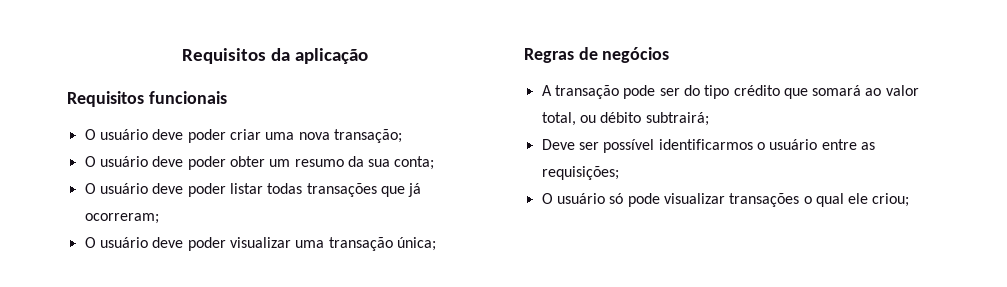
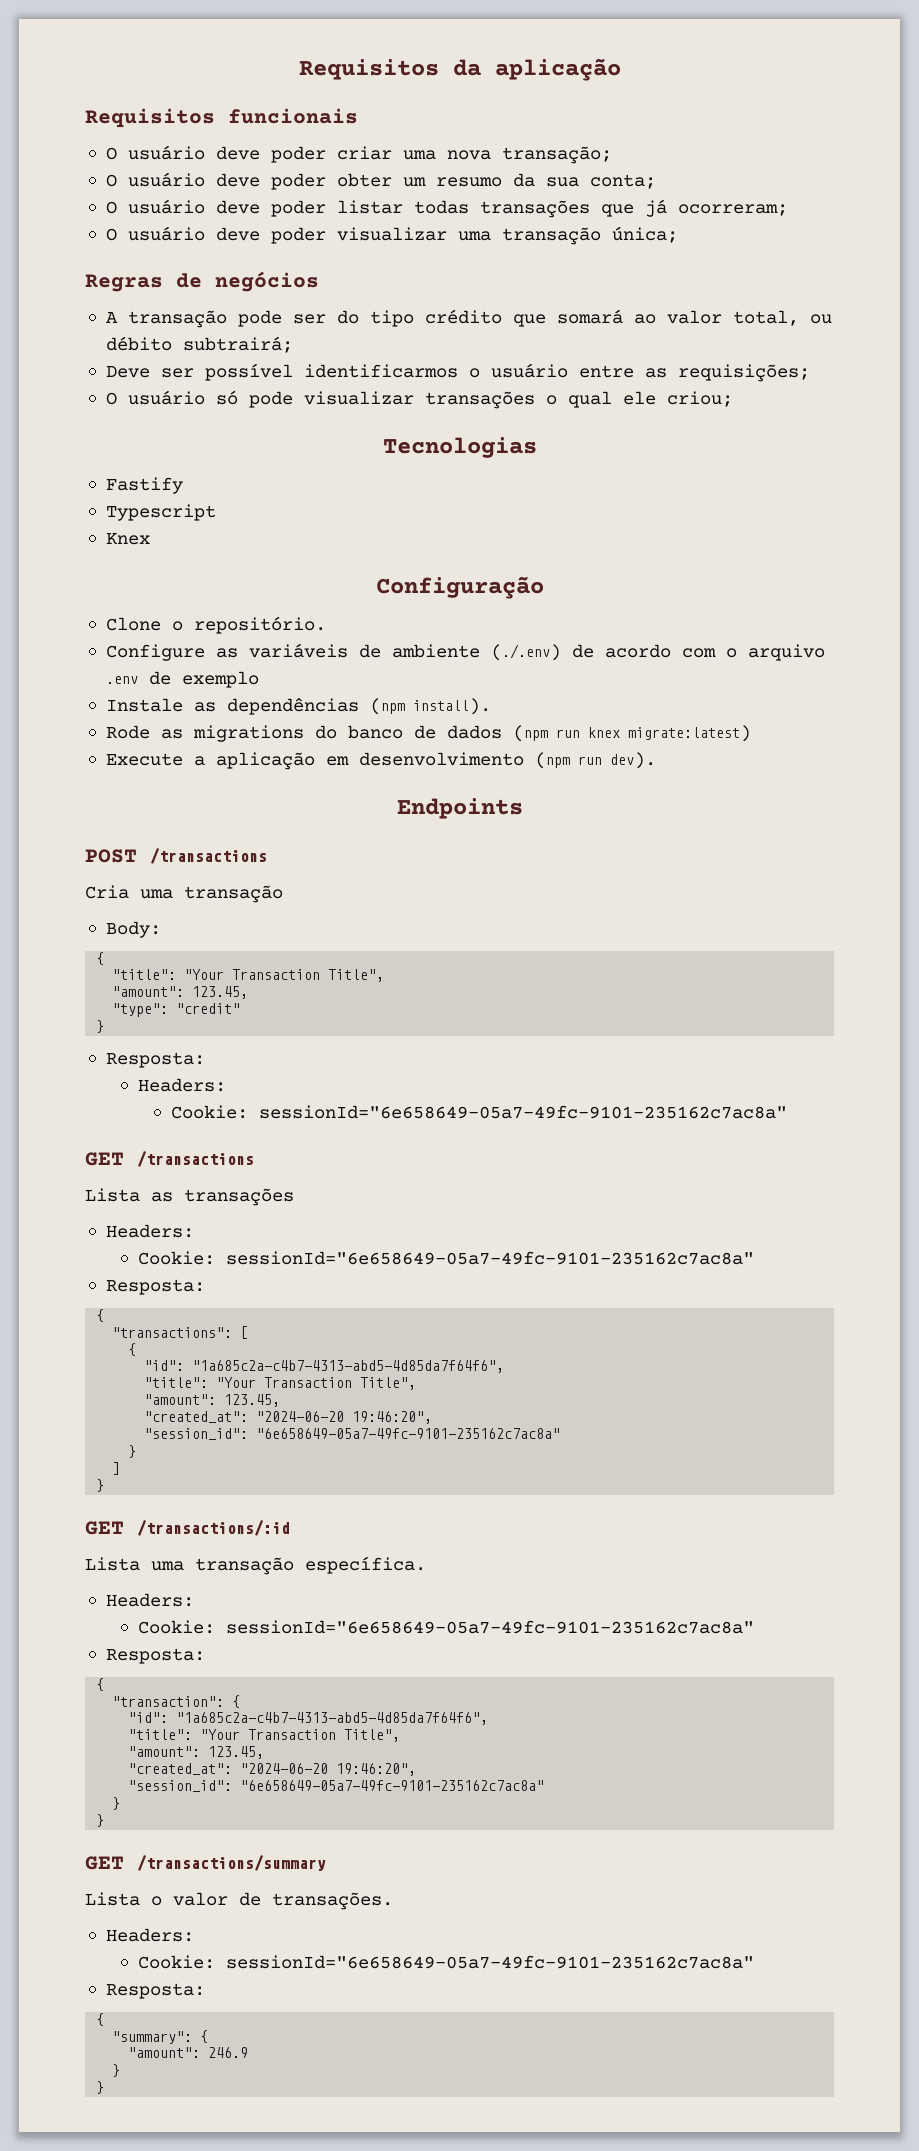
+ Tecnologias
+ Fastify
+ Typescript
+ Knex
+ Configuração
+ Clone o repositório.
+ Configure as variáveis de ambiente (./.env) de acordo com o arquivo .env de exemplo
+ Instale as dependências (npm install).
+ Rode as migrations do banco de dados (npm run knex migrate:latest)
+ Execute a aplicação em desenvolvimento (npm run dev).
+ Endpoints
+ POST /transactions
+ Cria uma transação
+ Body:
+ {
+ "title": "Your Transaction Title",
+ "amount": 123.45,
+ "type": "credit"
+ }
+ Resposta:
+ Headers:
+ Cookie: sessionId="6e658649-05a7-49fc-9101-235162c7ac8a"
+ GET /transactions
+ Lista as transações
+ Headers:
+ Cookie: sessionId="6e658649-05a7-49fc-9101-235162c7ac8a"
+ Resposta:
+ {
+ "transactions": [
+ {
+ "id": "1a685c2a-c4b7-4313-abd5-4d85da7f64f6",
+ "title": "Your Transaction Title",
+ "amount": 123.45,
+ "created_at": "2024-06-20 19:46:20",
+ "session_id": "6e658649-05a7-49fc-9101-235162c7ac8a"
+ }
+ ]
+ }
+ GET /transactions/:id
+ Lista uma transação específica.
+ Headers:
+ Cookie: sessionId="6e658649-05a7-49fc-9101-235162c7ac8a"
+ Resposta:
+ {
+ "transaction": {
+ "id": "1a685c2a-c4b7-4313-abd5-4d85da7f64f6",
+ "title": "Your Transaction Title",
+ "amount": 123.45,
+ "created_at": "2024-06-20 19:46:20",
+ "session_id": "6e658649-05a7-49fc-9101-235162c7ac8a"
+ }
+ }
+ GET /transactions/summary
+ Lista o valor de transações.
+ Headers:
+ Cookie: sessionId="6e658649-05a7-49fc-9101-235162c7ac8a"
+ Resposta:
+ {
+ "summary": {
+ "amount": 246.9
+ }
+ }

